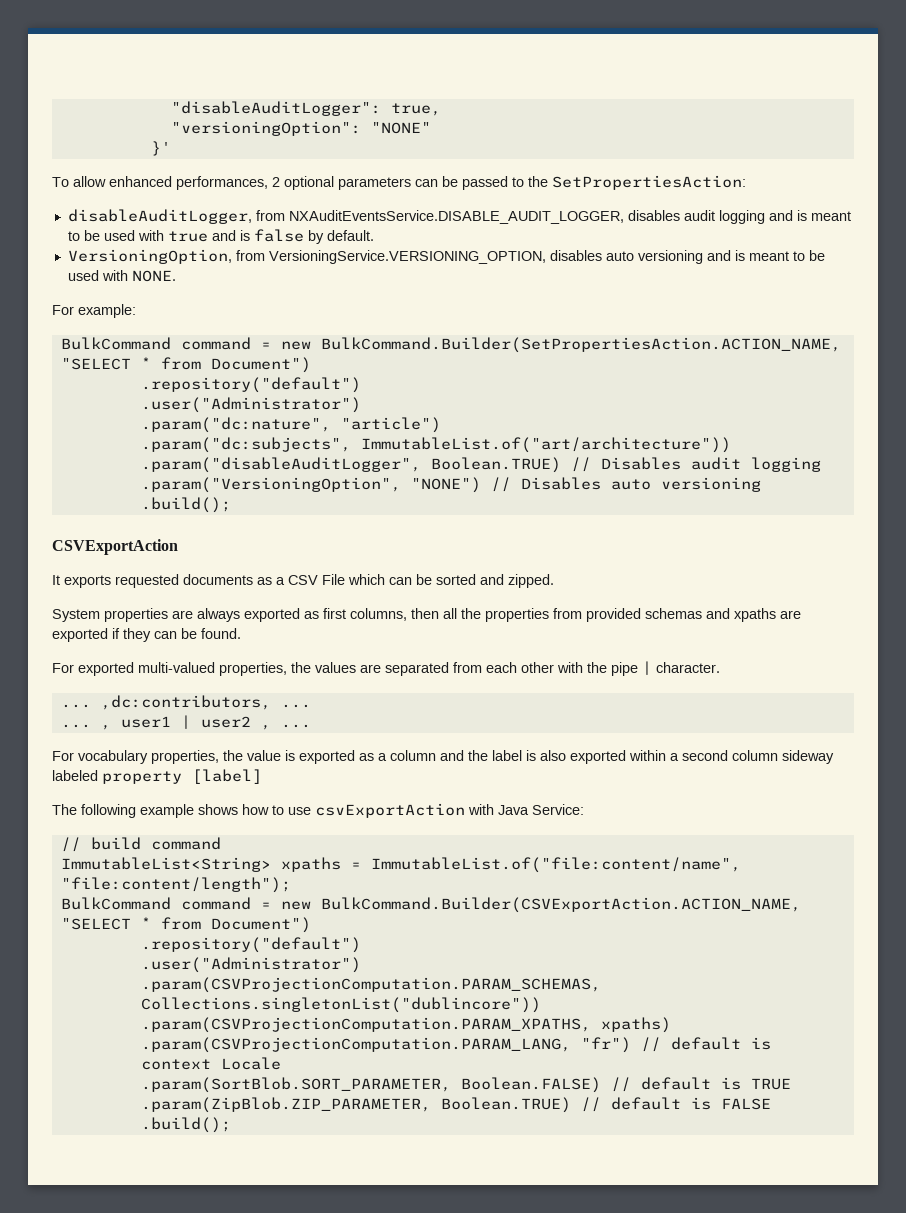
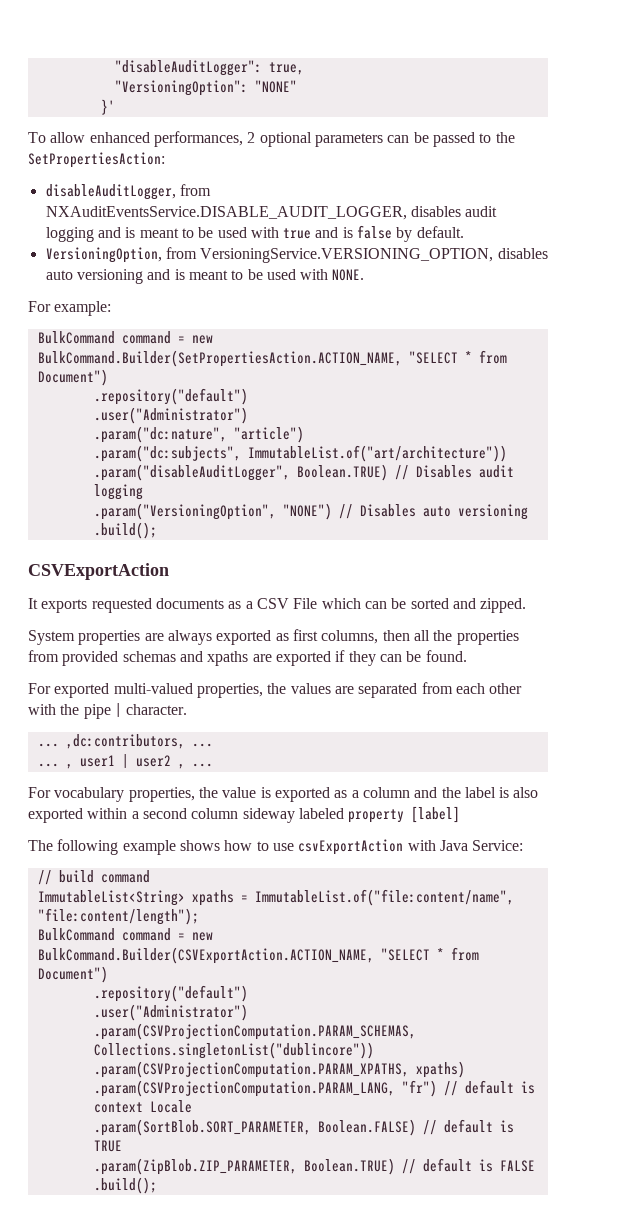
- "versioningOption": "NONE"
+ "VersioningOption": "NONE"

